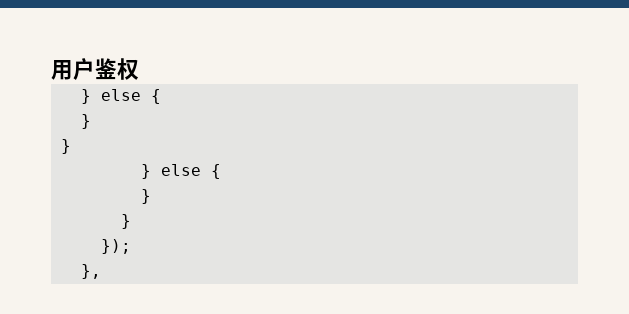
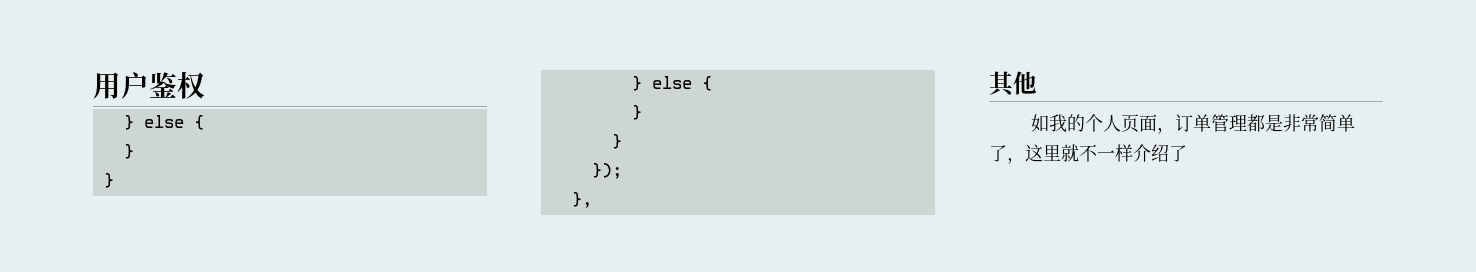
+ 其他
+ 如我的个人页面，订单管理都是非常简单了，这里就不一样介绍了

